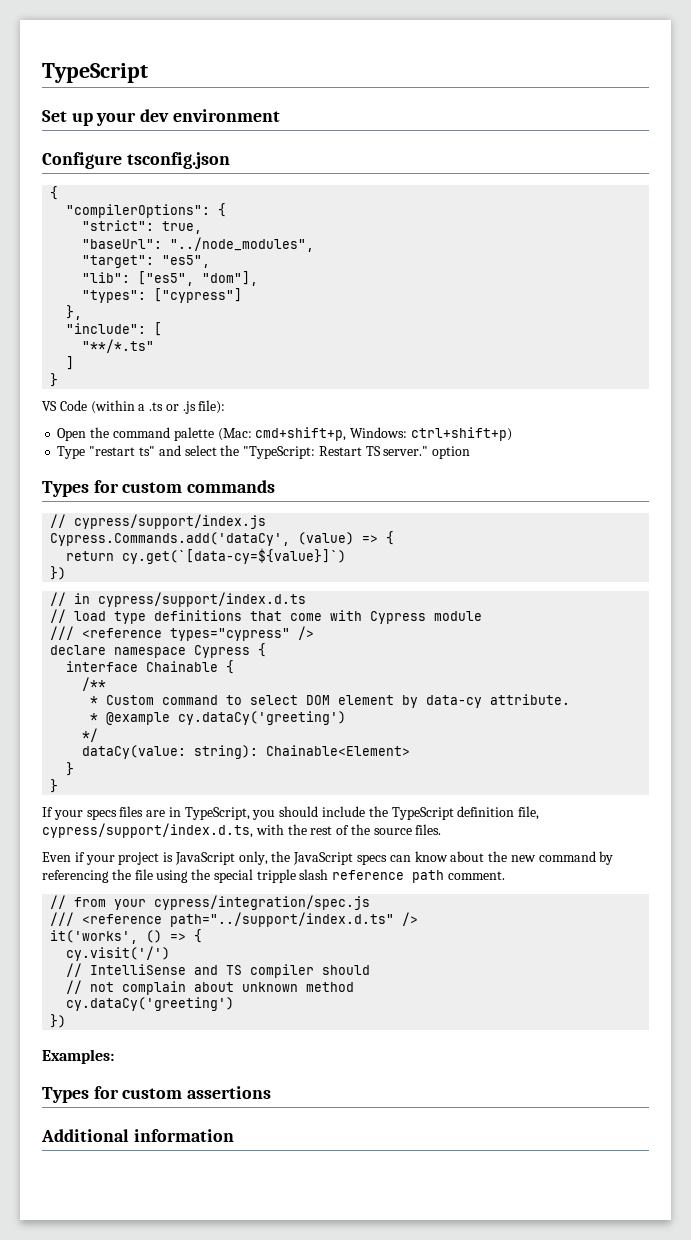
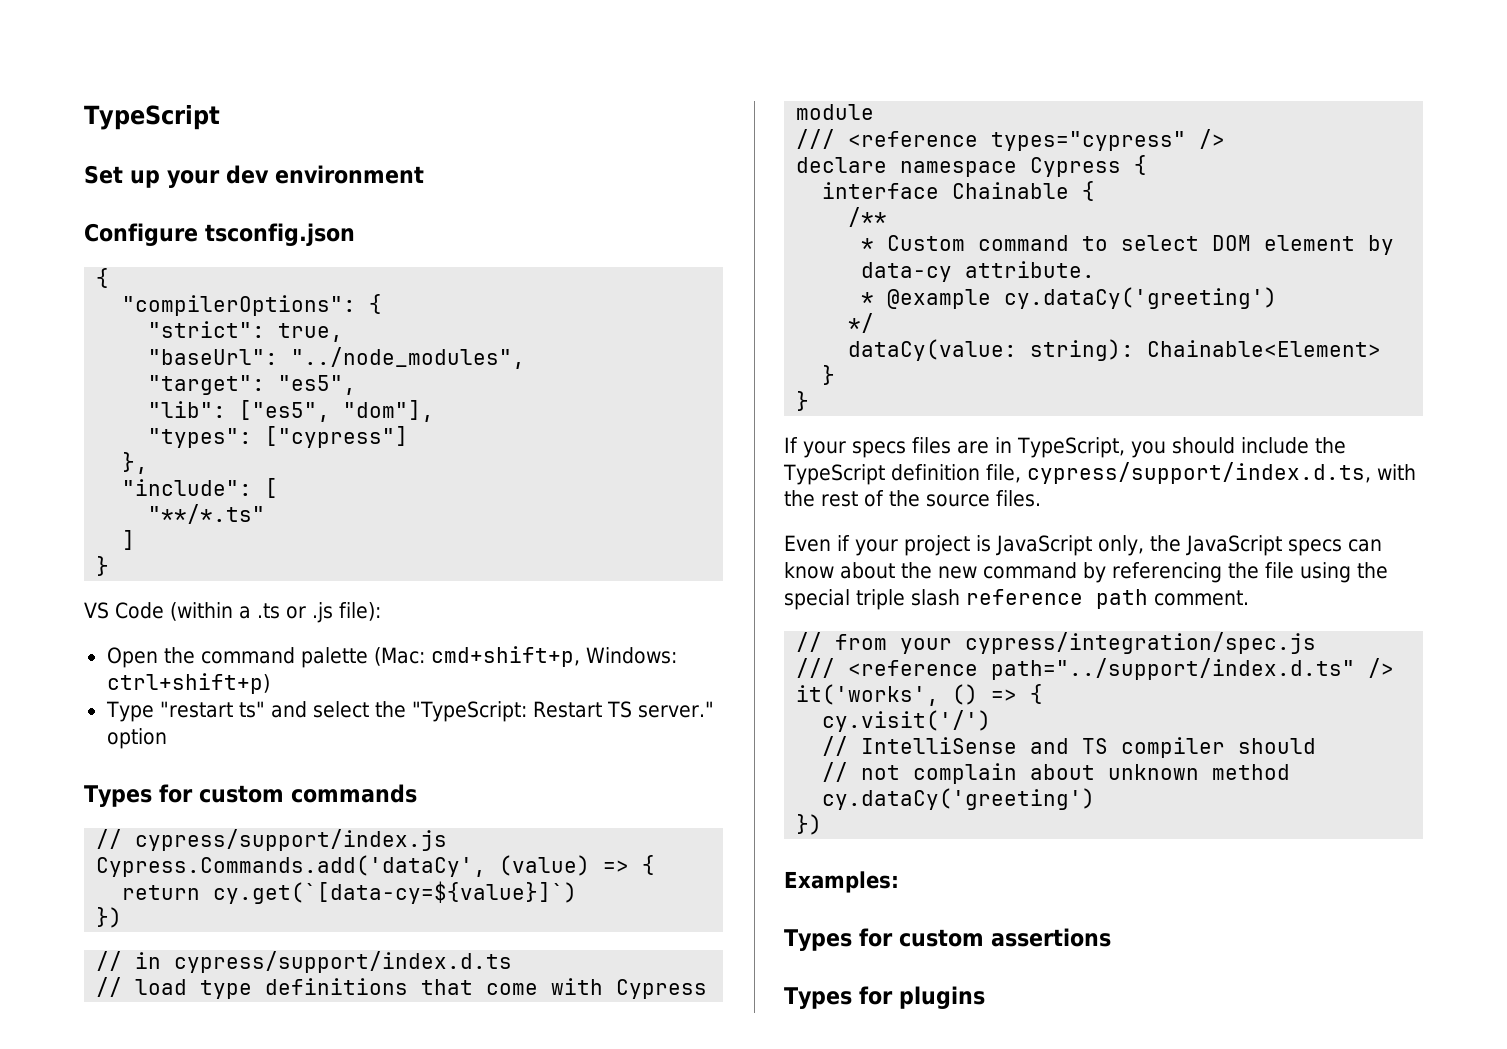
- Even if your project is JavaScript only, the JavaScript specs can know about the new command by referencing the file using the special tripple slash reference path comment.
+ Even if your project is JavaScript only, the JavaScript specs can know about the new command by referencing the file using the special triple slash reference path comment.
- Additional information
+ Types for plugins

